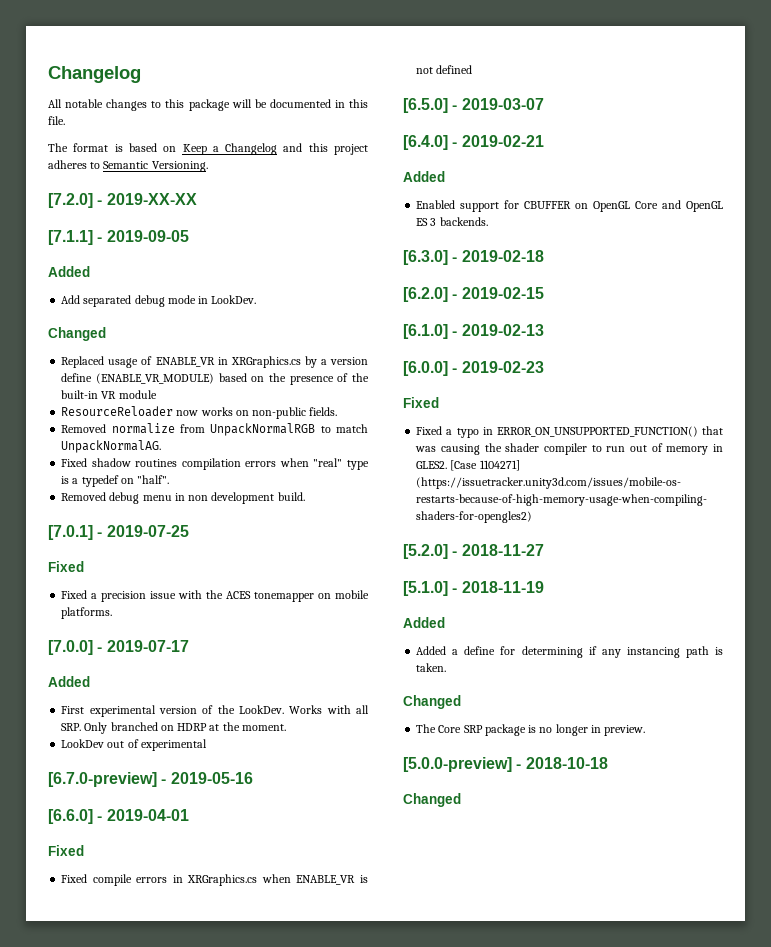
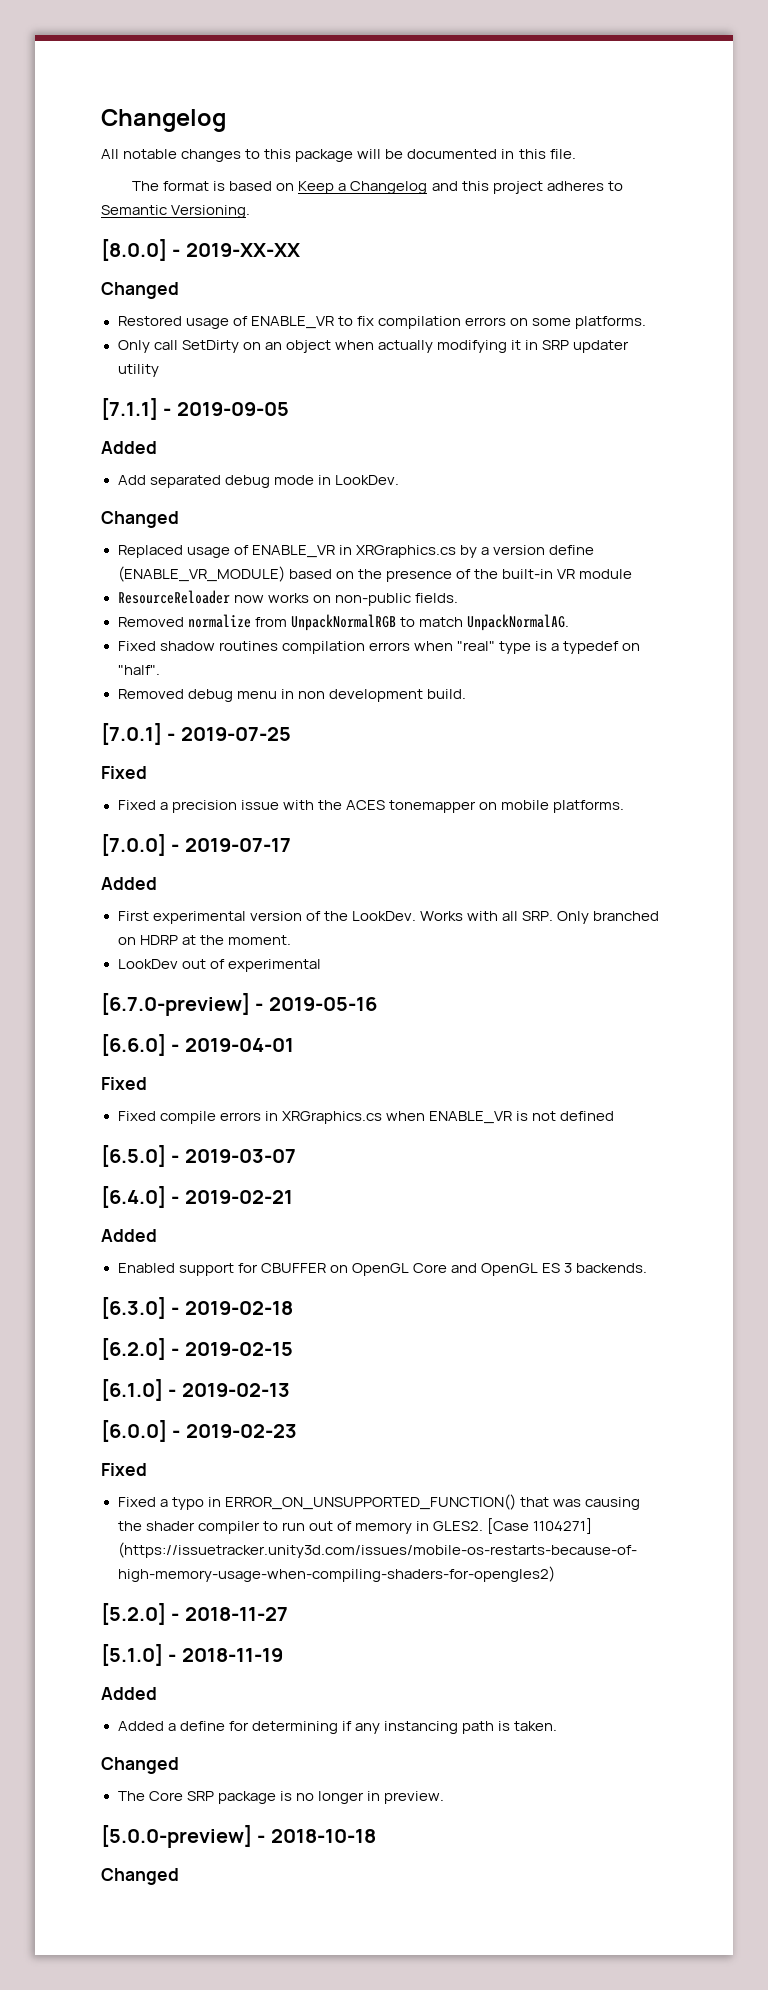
- [7.2.0] - 2019-XX-XX
+ [8.0.0] - 2019-XX-XX
+ Changed
+ Restored usage of ENABLE_VR to fix compilation errors on some platforms.
+ Only call SetDirty on an object when actually modifying it in SRP updater utility

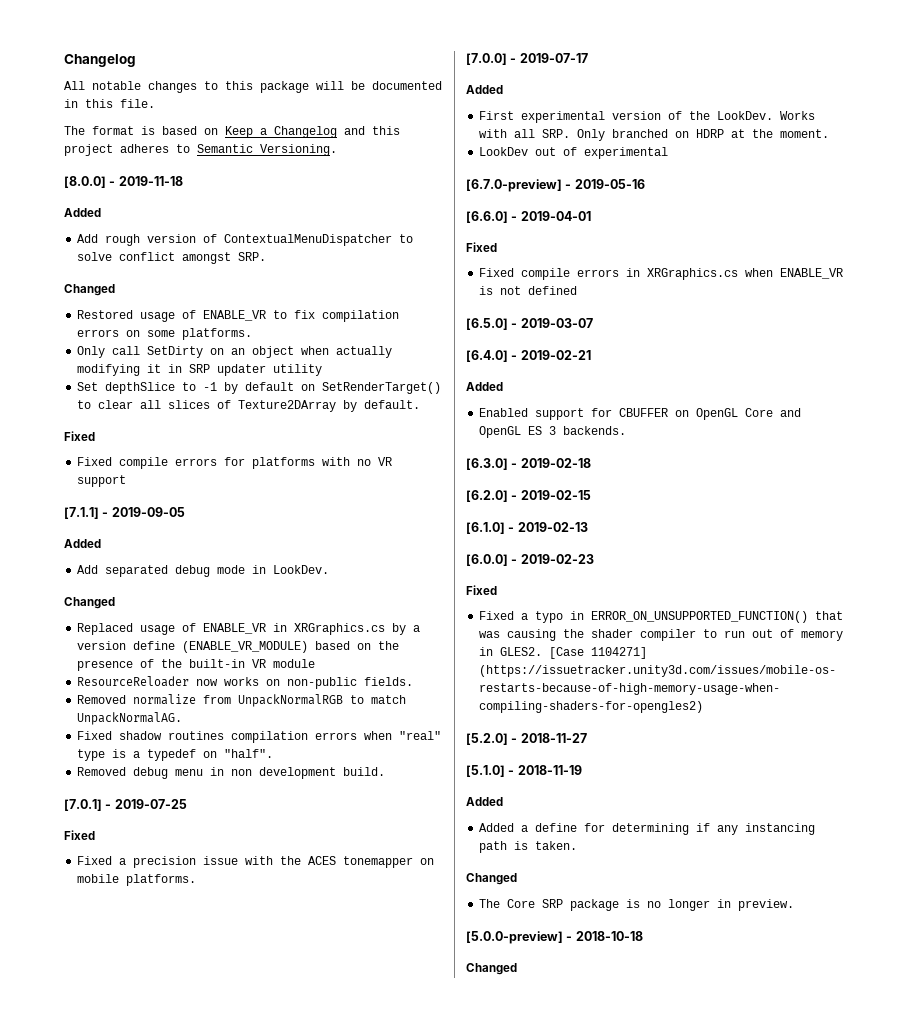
- [8.0.0] - 2019-XX-XX
+ [8.0.0] - 2019-11-18
+ Added
+ Add rough version of ContextualMenuDispatcher to solve conflict amongst SRP.
+ Set depthSlice to -1 by default on SetRenderTarget() to clear all slices of Texture2DArray by default.
+ Fixed
+ Fixed compile errors for platforms with no VR support

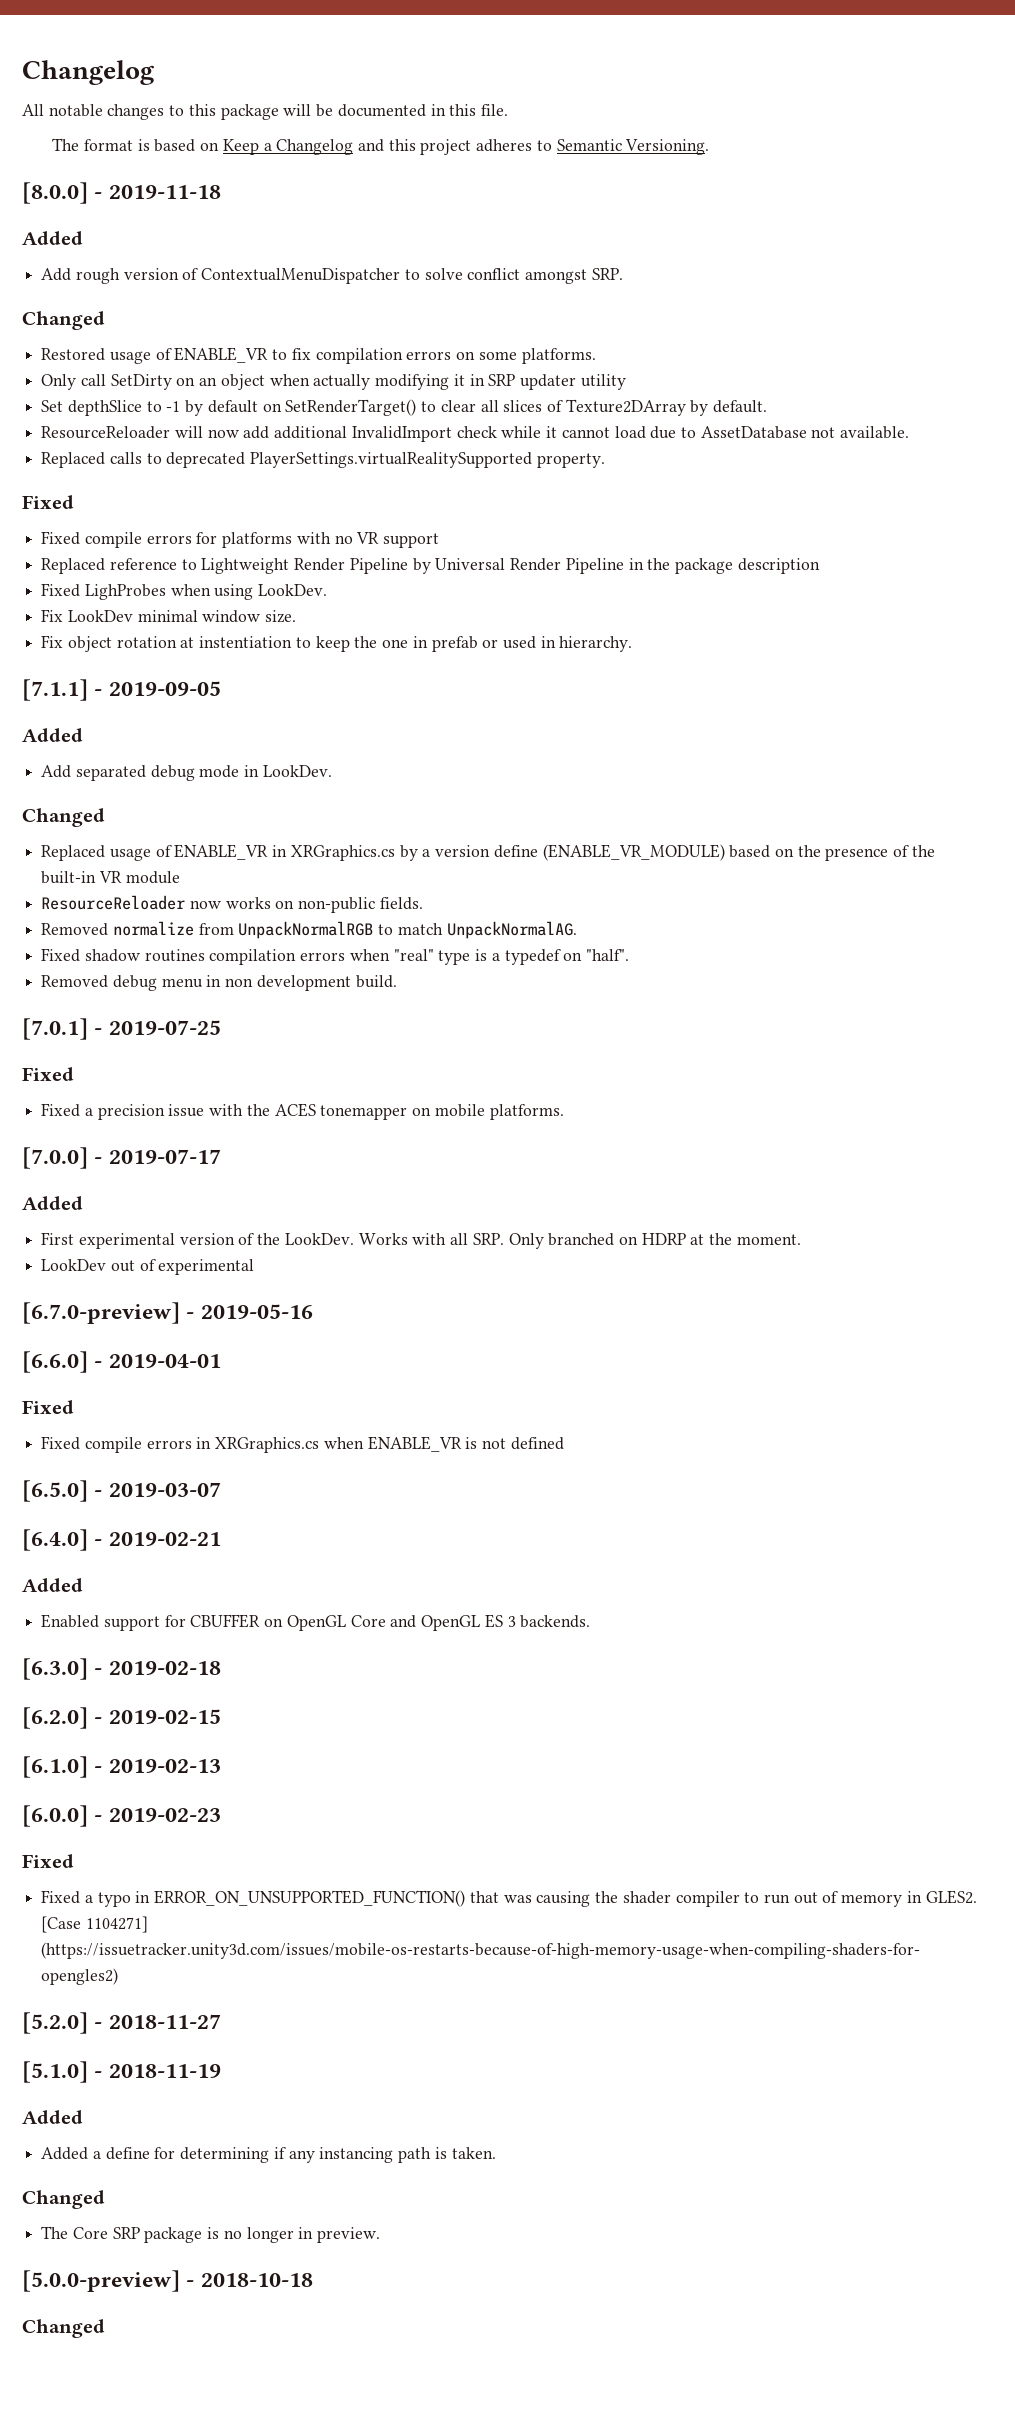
+ ResourceReloader will now add additional InvalidImport check while it cannot load due to AssetDatabase not available.
+ Replaced calls to deprecated PlayerSettings.virtualRealitySupported property.
+ Replaced reference to Lightweight Render Pipeline by Universal Render Pipeline in the package description
+ Fixed LighProbes when using LookDev.
+ Fix LookDev minimal window size.
+ Fix object rotation at instentiation to keep the one in prefab or used in hierarchy.

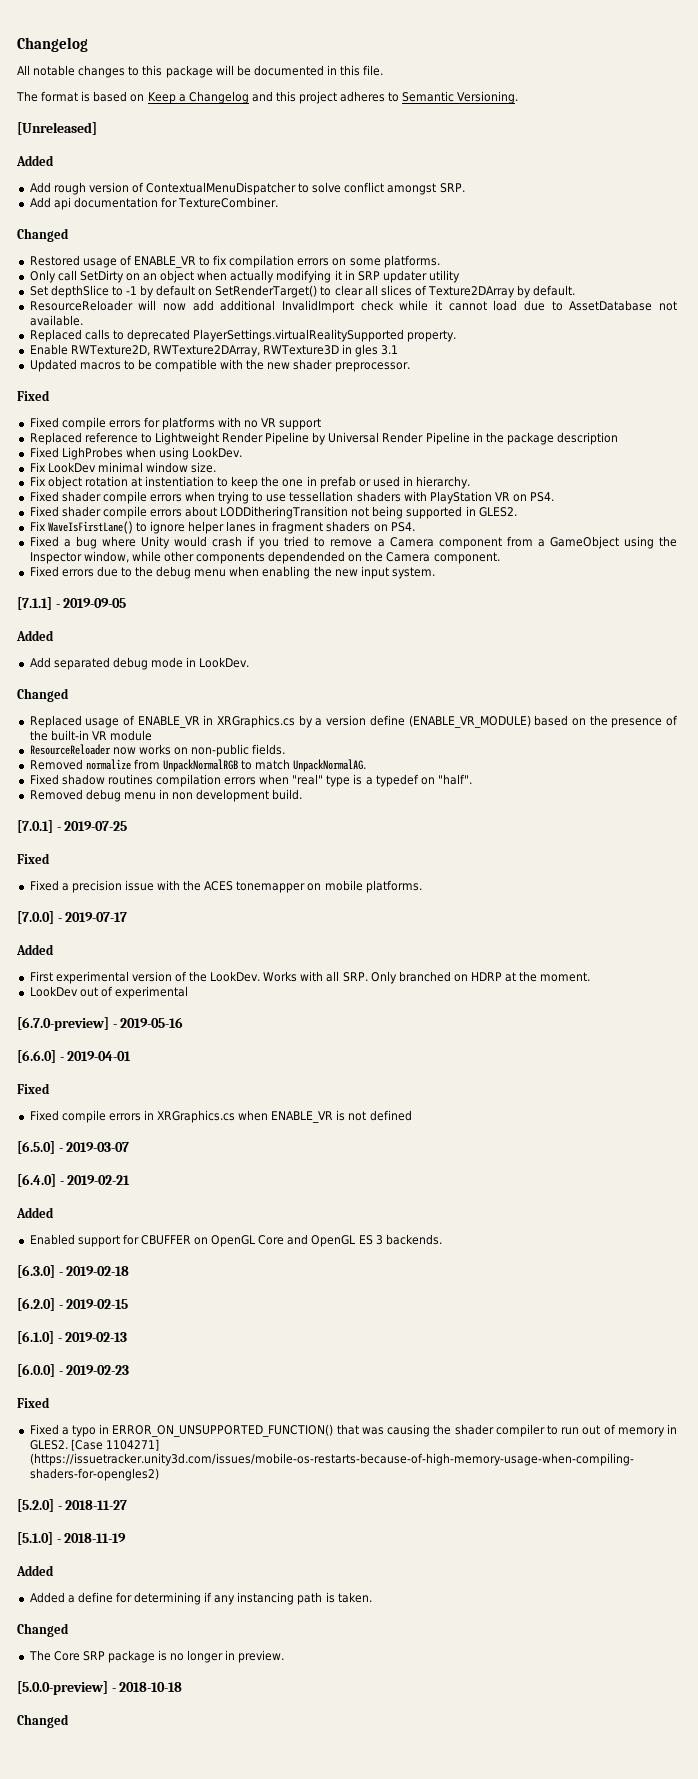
- [8.0.0] - 2019-11-18
+ [Unreleased]
+ Add api documentation for TextureCombiner.
+ Enable RWTexture2D, RWTexture2DArray, RWTexture3D in gles 3.1
+ Updated macros to be compatible with the new shader preprocessor.
+ Fixed shader compile errors when trying to use tessellation shaders with PlayStation VR on PS4.
+ Fixed shader compile errors about LODDitheringTransition not being supported in GLES2.
+ Fix WaveIsFirstLane() to ignore helper lanes in fragment shaders on PS4.
+ Fixed a bug where Unity would crash if you tried to remove a Camera component from a GameObject using the Inspector window, while other components dependended on the Camera component.
+ Fixed errors due to the debug menu when enabling the new input system.

